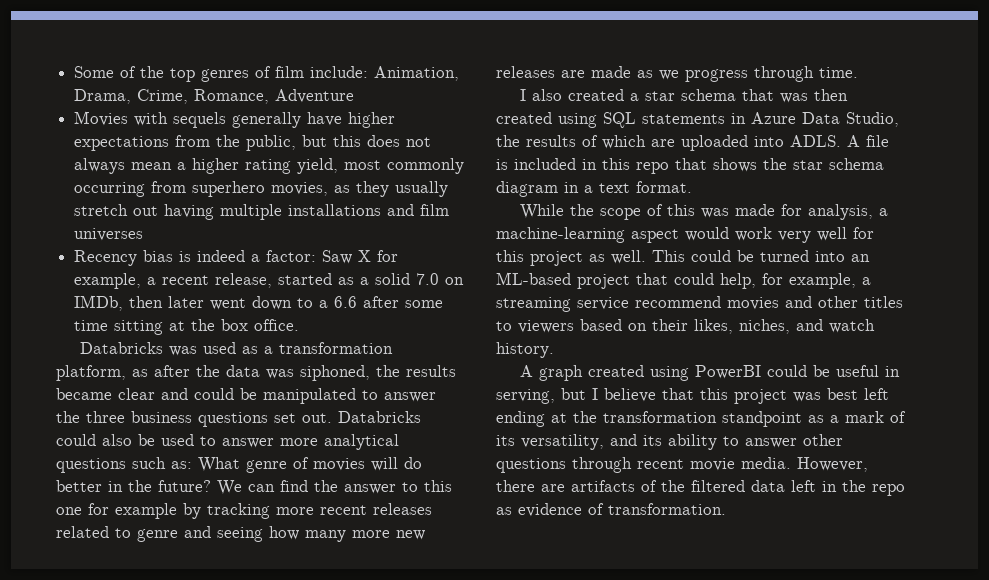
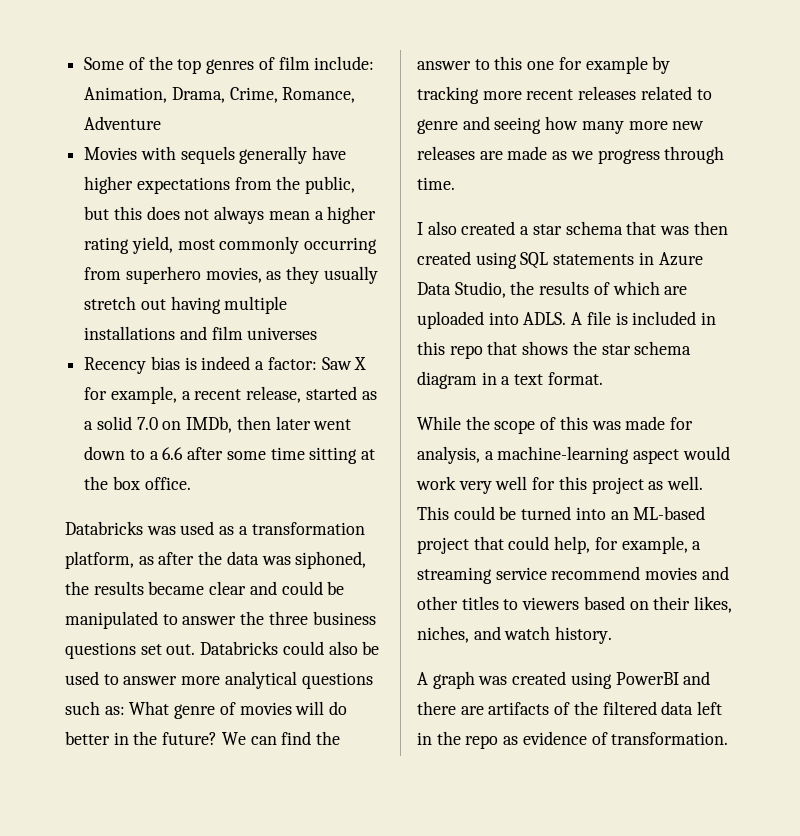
- A graph created using PowerBI could be useful in serving, but I believe that this project was best left ending at the transformation standpoint as a mark of its versatility, and its ability to answer other questions through recent movie media. However, there are artifacts of the filtered data left in the repo as evidence of transformation.
+ A graph was created using PowerBI and there are artifacts of the filtered data left in the repo as evidence of transformation.

